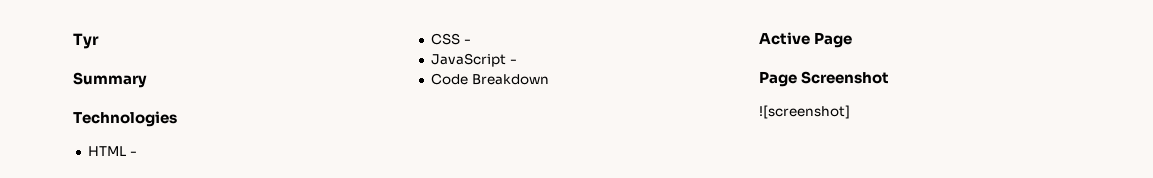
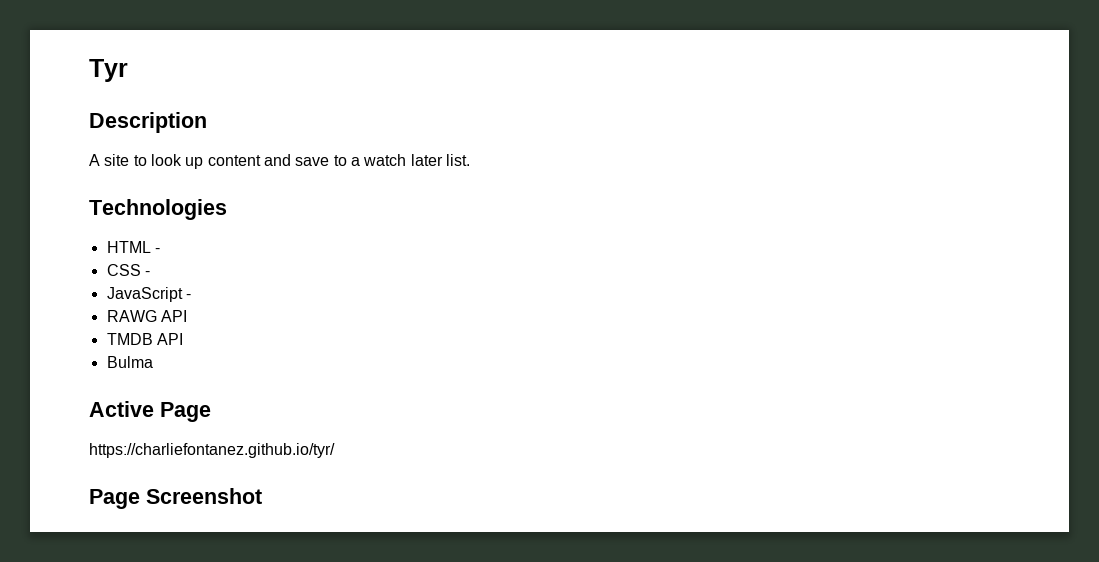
- Summary
+ Description
+ A site to look up content and save to a watch later list.
- Code Breakdown
+ RAWG API
+ TMDB API
+ Bulma
+ https://charliefontanez.github.io/tyr/
- ![screenshot]

